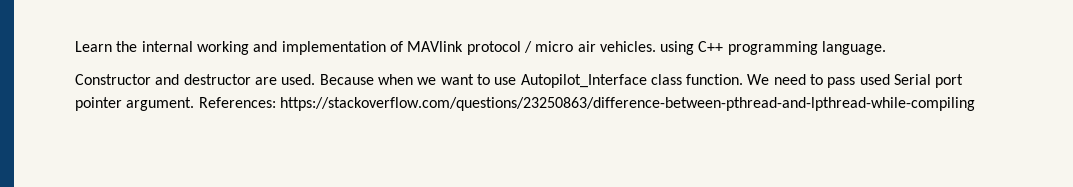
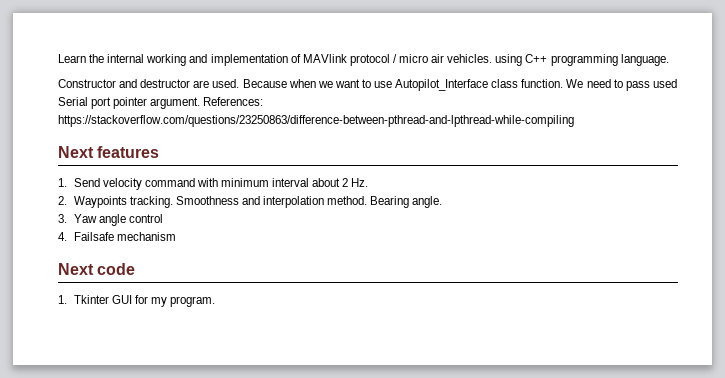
+ Next features
+ 1. Send velocity command with minimum interval about 2 Hz.
+ 2. Waypoints tracking. Smoothness and interpolation method. Bearing angle.
+ 3. Yaw angle control
+ 4. Failsafe mechanism
+ Next code
+ 1. Tkinter GUI for my program.

